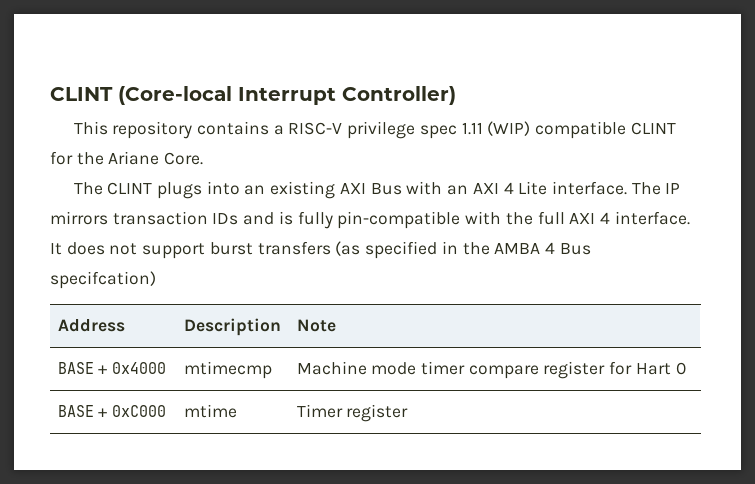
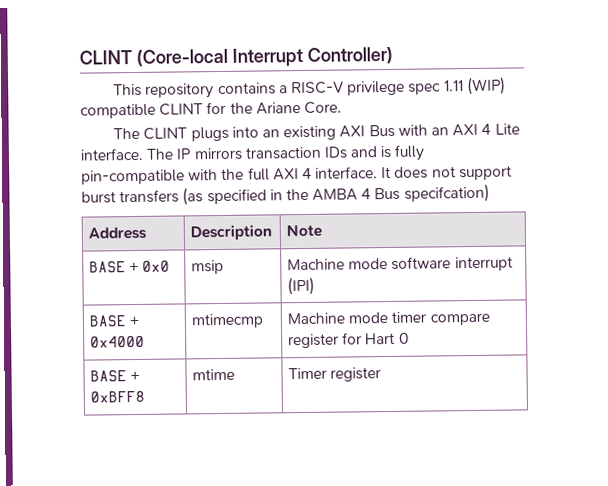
+ BASE + 0x0 | msip | Machine mode software interrupt (IPI)
- BASE + 0xC000 | mtime | Timer register
+ BASE + 0xBFF8 | mtime | Timer register

